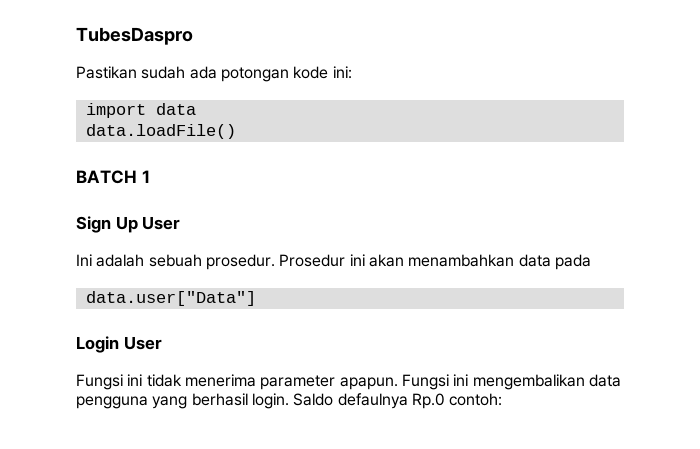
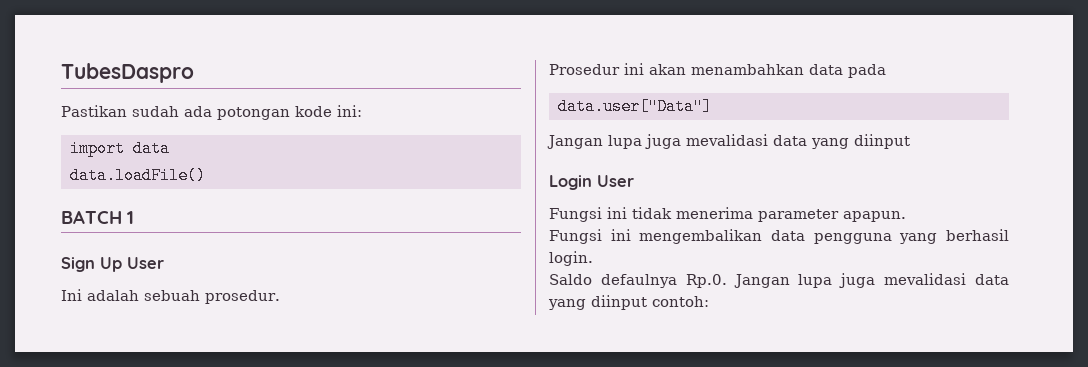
- Ini adalah sebuah prosedur. Prosedur ini akan menambahkan data pada
+ Ini adalah sebuah prosedur.
+ Prosedur ini akan menambahkan data pada
  data.user["Data"]
+ Jangan lupa juga mevalidasi data yang diinput
- Fungsi ini tidak menerima parameter apapun. Fungsi ini mengembalikan data pengguna yang berhasil login. Saldo defaulnya Rp.0 contoh:
+ Fungsi ini tidak menerima parameter apapun.
+ Fungsi ini mengembalikan data pengguna yang berhasil login.
+ Saldo defaulnya Rp.0. Jangan lupa juga mevalidasi data yang diinput contoh:

